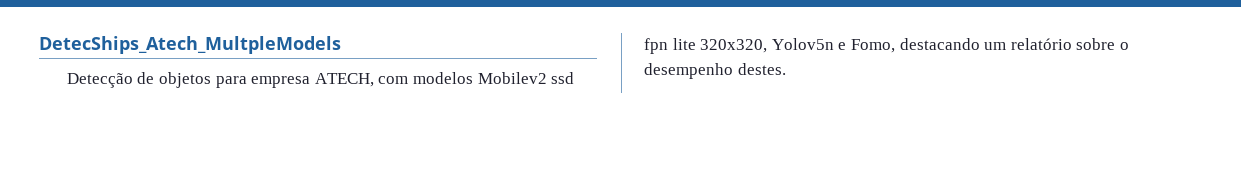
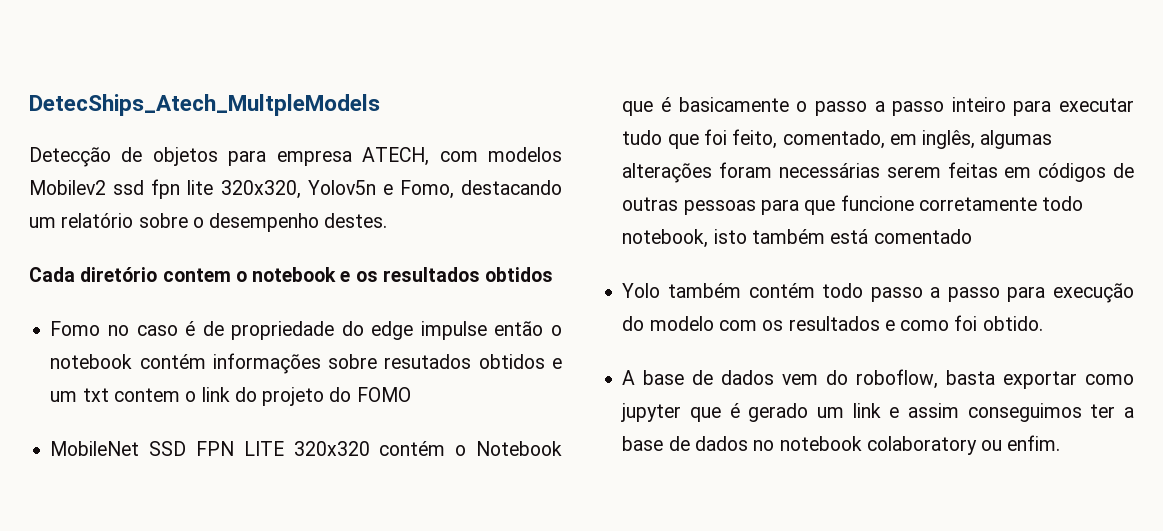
+ Cada diretório contem o notebook e os resultados obtidos
+ Fomo no caso é de propriedade do edge impulse então o notebook contém informações sobre resutados obtidos e um txt contem o link do projeto do FOMO
+ MobileNet SSD FPN LITE 320x320 contém o Notebook que é basicamente o passo a passo inteiro para executar tudo que foi feito, comentado, em inglês, algumas alterações foram necessárias serem feitas em códigos de outras pessoas para que funcione corretamente todo notebook, isto também está comentado
+ Yolo também contém todo passo a passo para execução do modelo com os resultados e como foi obtido.
+ A base de dados vem do roboflow, basta exportar como jupyter que é gerado um link e assim conseguimos ter a base de dados no notebook colaboratory ou enfim.

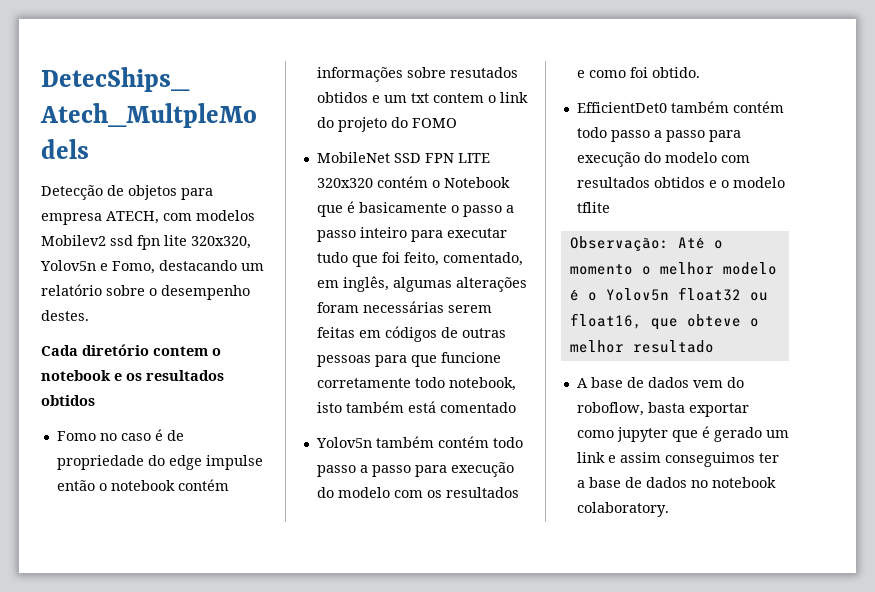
- Yolo também contém todo passo a passo para execução do modelo com os resultados e como foi obtido.
+ Yolov5n também contém todo passo a passo para execução do modelo com os resultados e como foi obtido.
+ EfficientDet0 também contém todo passo a passo para execução do modelo com resultados obtidos e o modelo tflite
+ Observação: Até o momento o melhor modelo é o Yolov5n float32 ou float16, que obteve o melhor resultado
- A base de dados vem do roboflow, basta exportar como jupyter que é gerado um link e assim conseguimos ter a base de dados no notebook colaboratory ou enfim.
+ A base de dados vem do roboflow, basta exportar como jupyter que é gerado um link e assim conseguimos ter a base de dados no notebook colaboratory.

